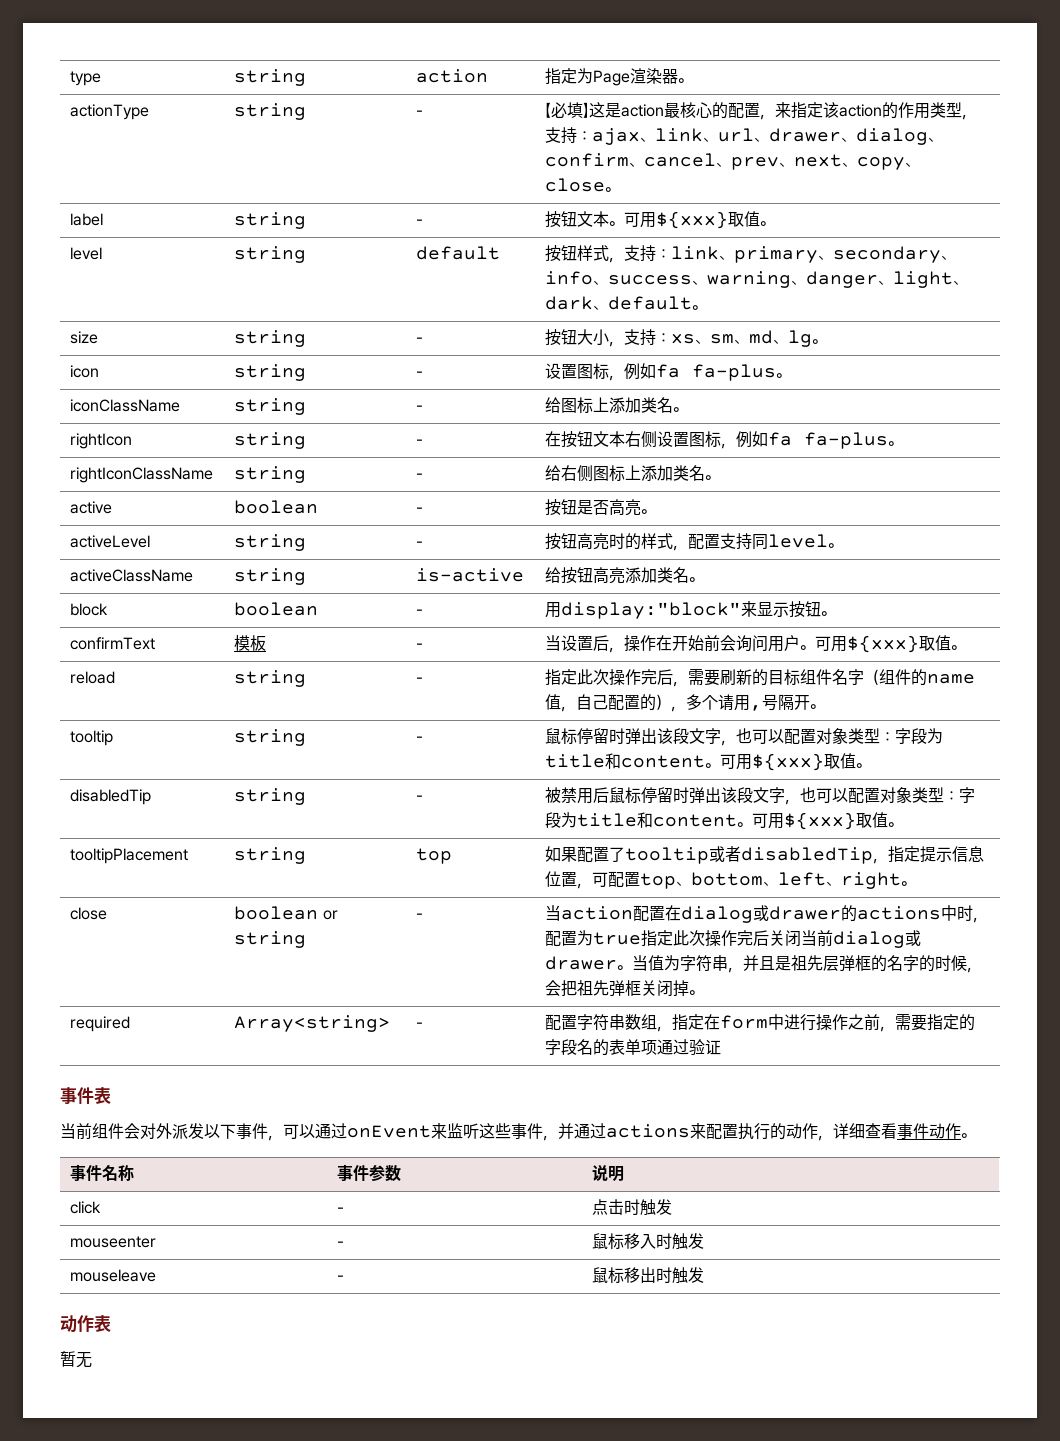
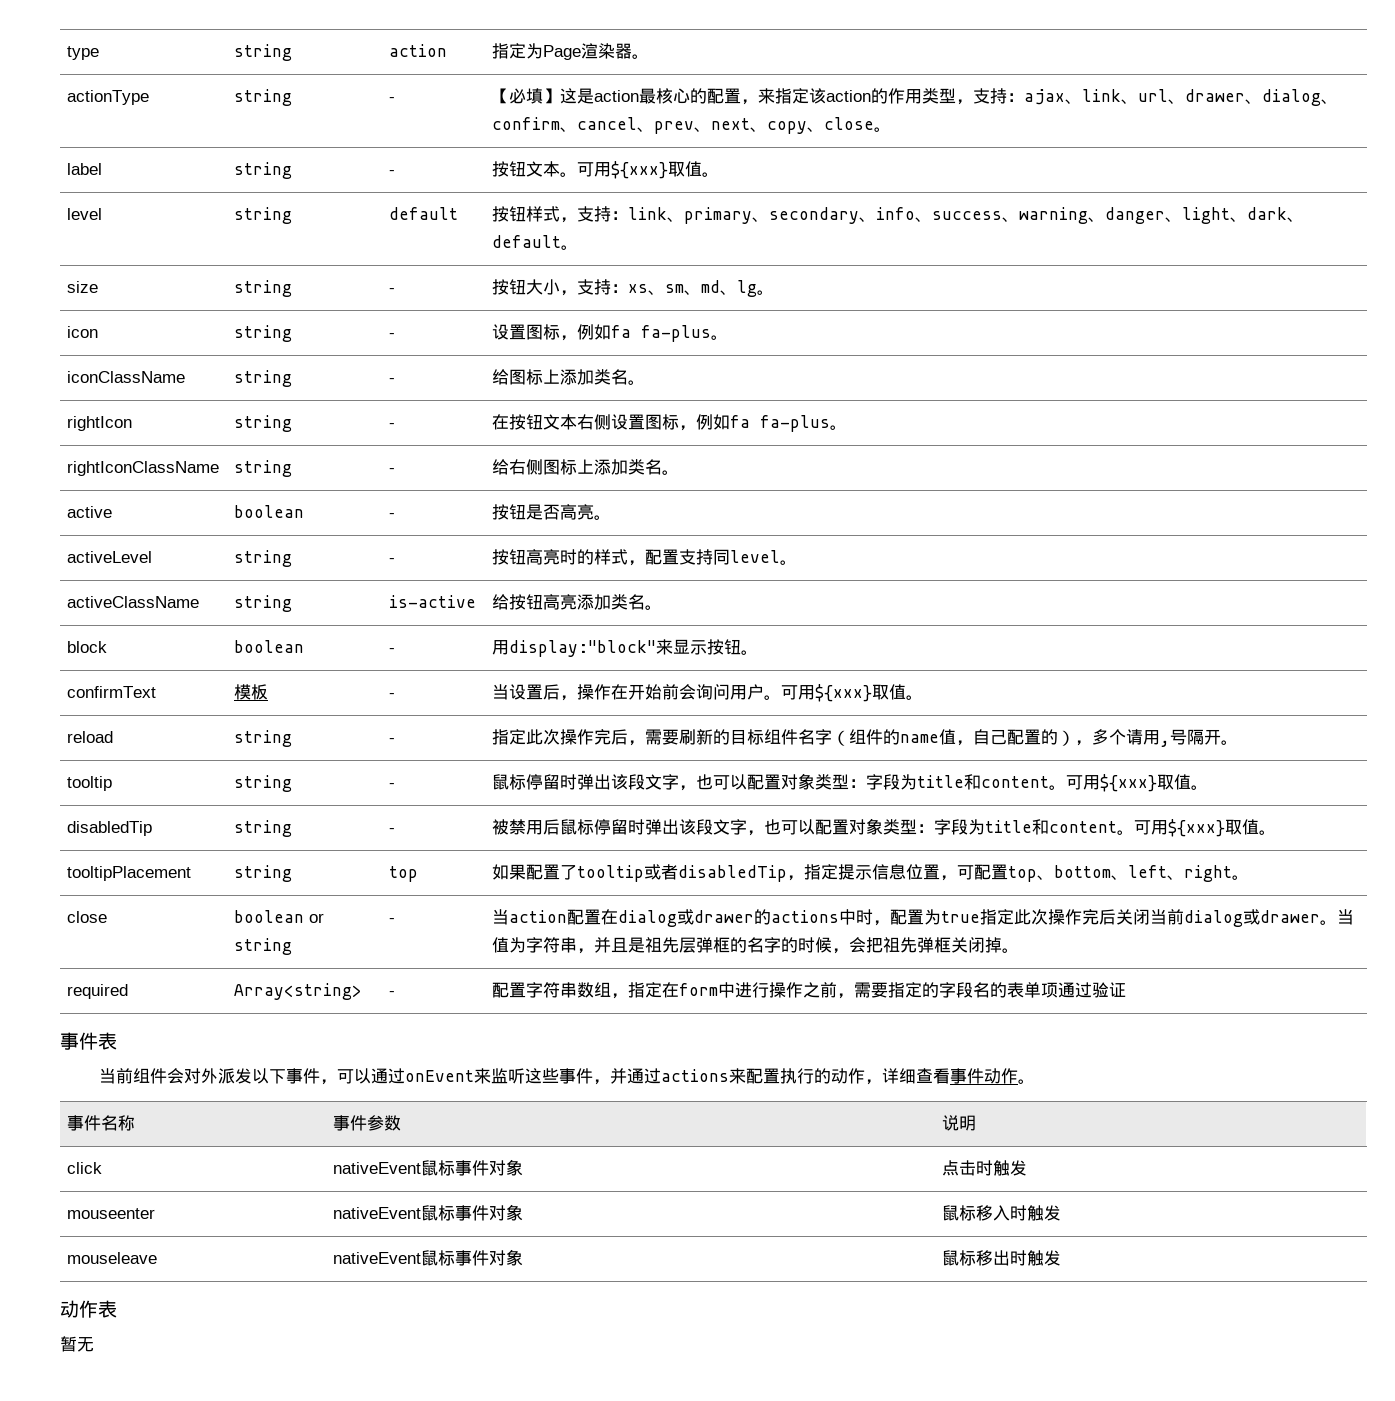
- click | - | 点击时触发
+ click | nativeEvent鼠标事件对象 | 点击时触发
- mouseenter | - | 鼠标移入时触发
+ mouseenter | nativeEvent鼠标事件对象 | 鼠标移入时触发
- mouseleave | - | 鼠标移出时触发
+ mouseleave | nativeEvent鼠标事件对象 | 鼠标移出时触发

